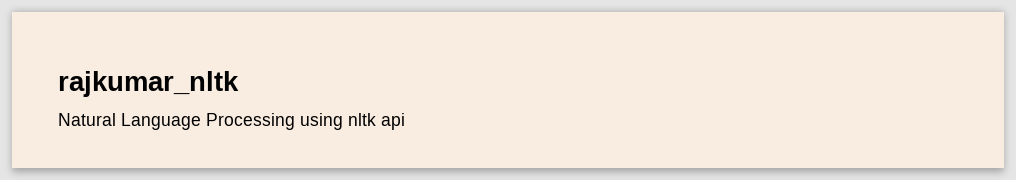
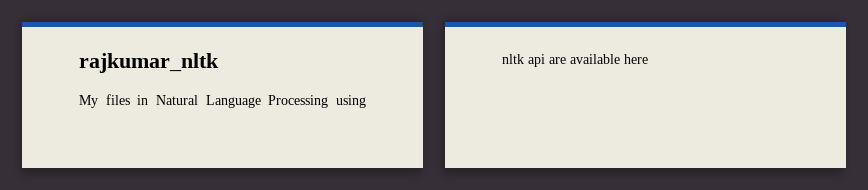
- Natural Language Processing using nltk api
+ My files in Natural Language Processing using nltk api are available here

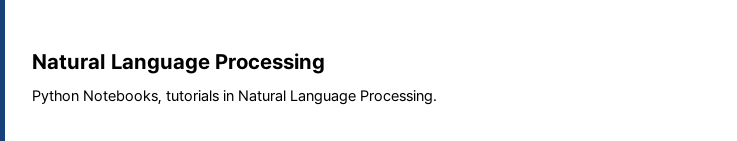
- rajkumar_nltk
- My files in Natural Language Processing using nltk api are available here
+ Natural Language Processing
+ Python Notebooks, tutorials in Natural Language Processing.

